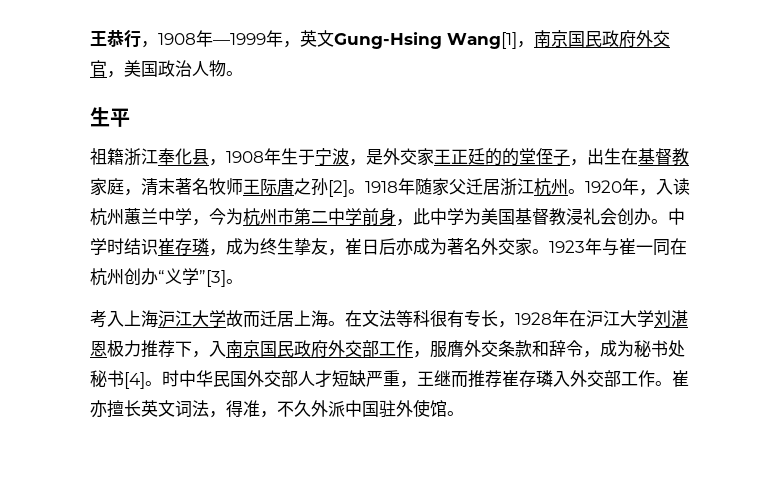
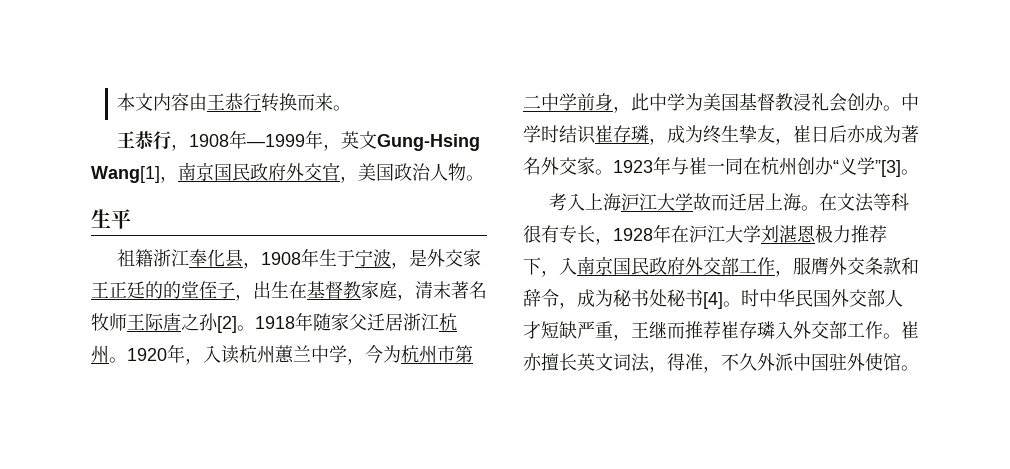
+ 本文内容由王恭行转换而来。

